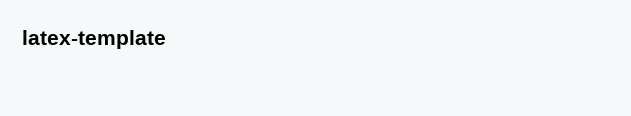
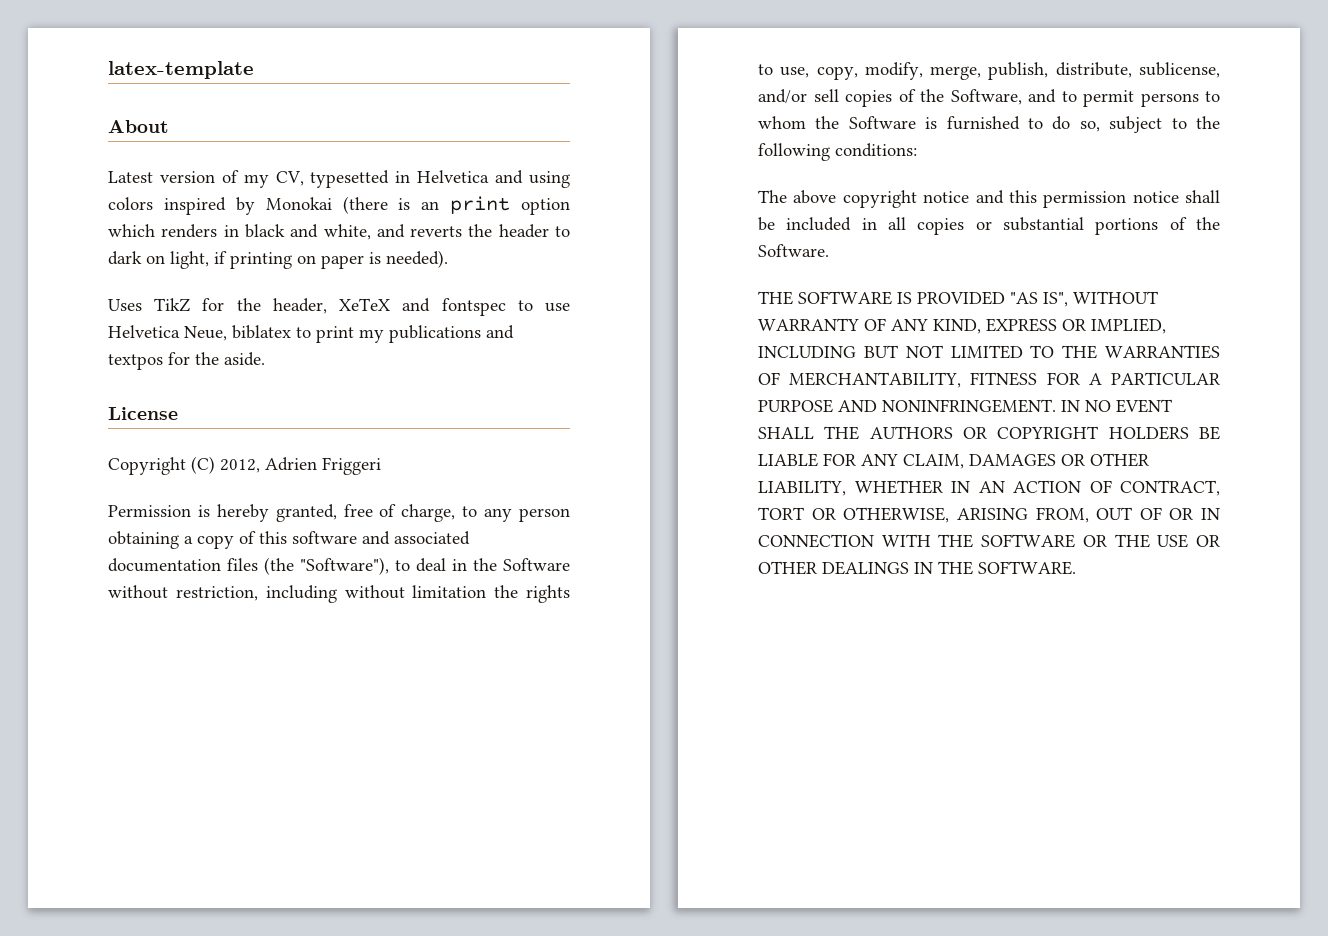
+ About
+ Latest version of my CV, typesetted in Helvetica and using colors inspired by Monokai (there is an print option which renders in black and white, and reverts the header to dark on light, if printing on paper is needed).
+ Uses TikZ for the header, XeTeX and fontspec to use Helvetica Neue, biblatex to print my publications and textpos for the aside.
+ License
+ Copyright (C) 2012, Adrien Friggeri
+ Permission is hereby granted, free of charge, to any person obtaining a copy of this software and associated documentation files (the "Software"), to deal in the Software without restriction, including without limitation the rights to use, copy, modify, merge, publish, distribute, sublicense, and/or sell copies of the Software, and to permit persons to whom the Software is furnished to do so, subject to the following conditions:
+ The above copyright notice and this permission notice shall be included in all copies or substantial portions of the Software.
+ THE SOFTWARE IS PROVIDED "AS IS", WITHOUT WARRANTY OF ANY KIND, EXPRESS OR IMPLIED, INCLUDING BUT NOT LIMITED TO THE WARRANTIES OF MERCHANTABILITY, FITNESS FOR A PARTICULAR PURPOSE AND NONINFRINGEMENT. IN NO EVENT SHALL THE AUTHORS OR COPYRIGHT HOLDERS BE LIABLE FOR ANY CLAIM, DAMAGES OR OTHER LIABILITY, WHETHER IN AN ACTION OF CONTRACT, TORT OR OTHERWISE, ARISING FROM, OUT OF OR IN CONNECTION WITH THE SOFTWARE OR THE USE OR OTHER DEALINGS IN THE SOFTWARE.

